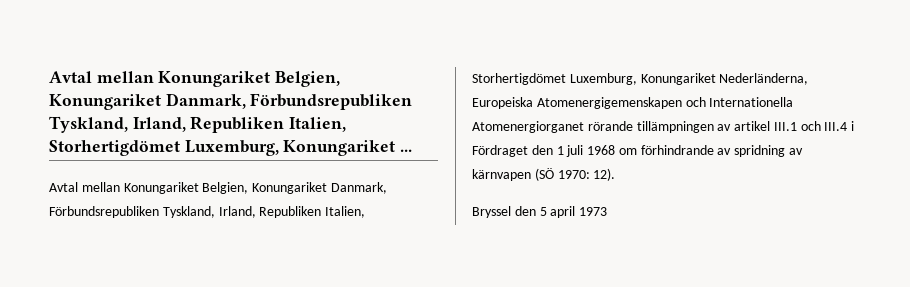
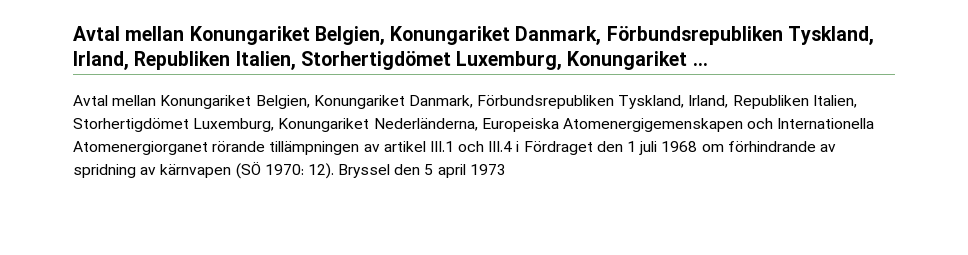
- Avtal mellan Konungariket Belgien, Konungariket Danmark, Förbundsrepubliken Tyskland, Irland, Republiken Italien, Storhertigdömet Luxemburg, Konungariket Nederländerna, Europeiska Atomenergigemenskapen och Internationella Atomenergiorganet rörande tillämpningen av artikel III.1 och III.4 i Fördraget den 1 juli 1968 om förhindrande av spridning av kärnvapen (SÖ 1970: 12).
- Bryssel den 5 april 1973
+ Avtal mellan Konungariket Belgien, Konungariket Danmark, Förbundsrepubliken Tyskland, Irland, Republiken Italien, Storhertigdömet Luxemburg, Konungariket Nederländerna, Europeiska Atomenergigemenskapen och Internationella Atomenergiorganet rörande tillämpningen av artikel III.1 och III.4 i Fördraget den 1 juli 1968 om förhindrande av spridning av kärnvapen (SÖ 1970: 12). Bryssel den 5 april 1973

